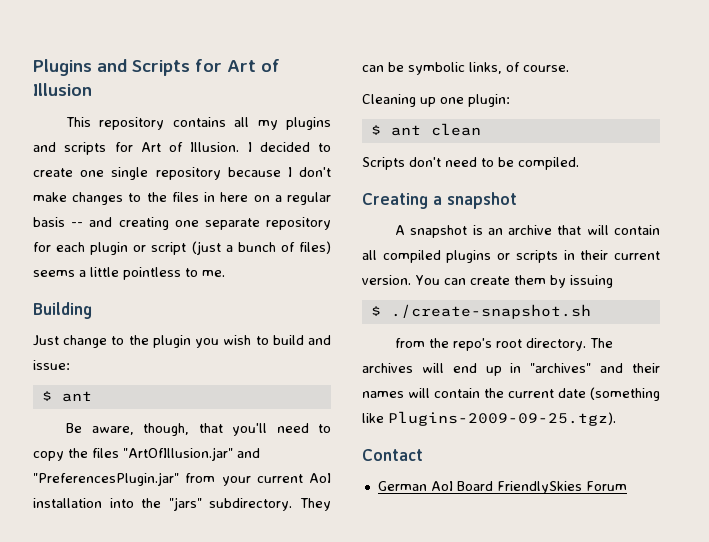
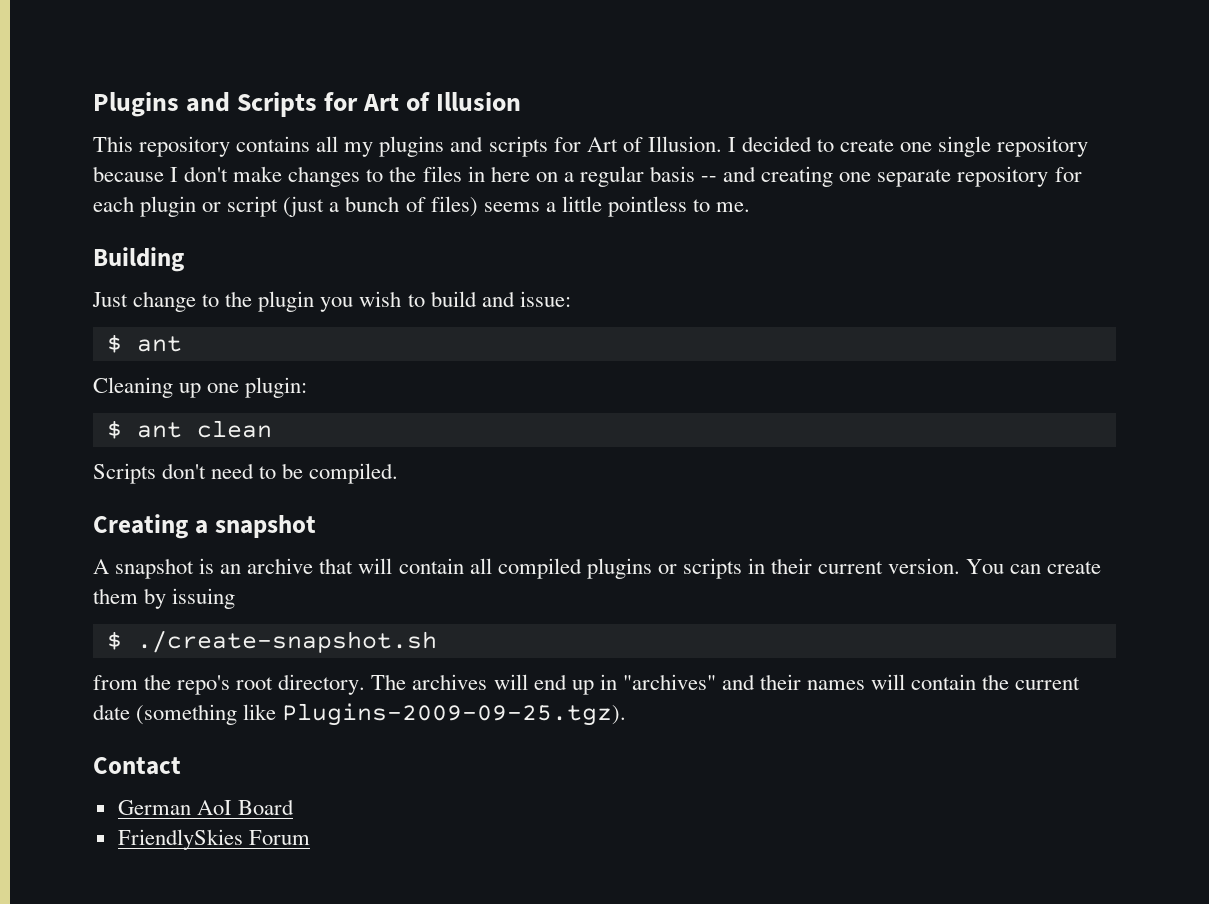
- Be aware, though, that you'll need to copy the files "ArtOfIllusion.jar" and "PreferencesPlugin.jar" from your current AoI installation into the "jars" subdirectory. They can be symbolic links, of course.
- German AoI Board FriendlySkies Forum
+ German AoI Board
+ FriendlySkies Forum

